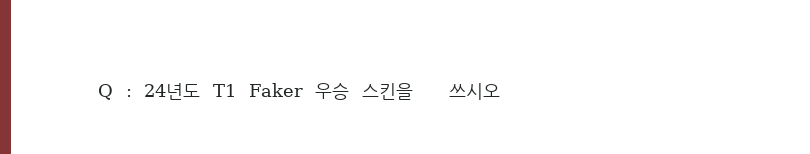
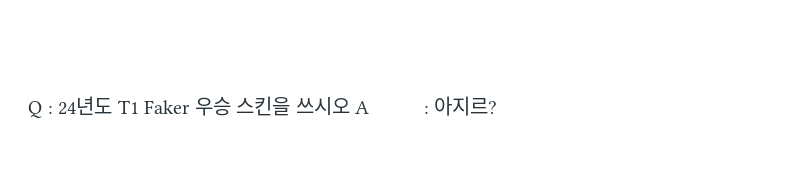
- Q : 24년도 T1 Faker 우승 스킨을 쓰시오
+ Q : 24년도 T1 Faker 우승 스킨을 쓰시오 A : 아지르?

